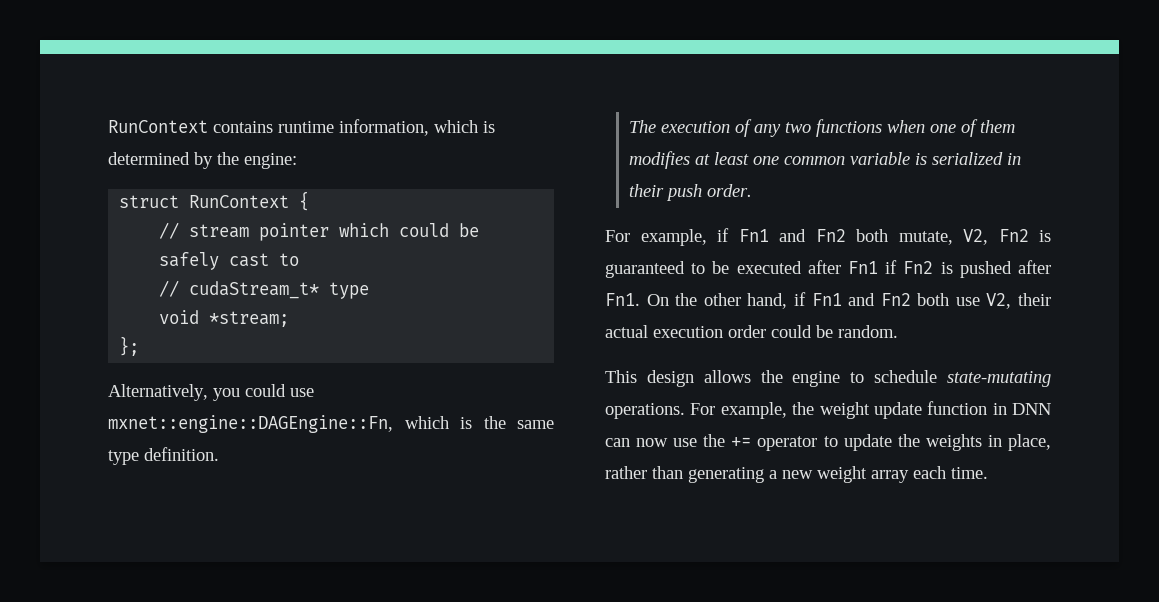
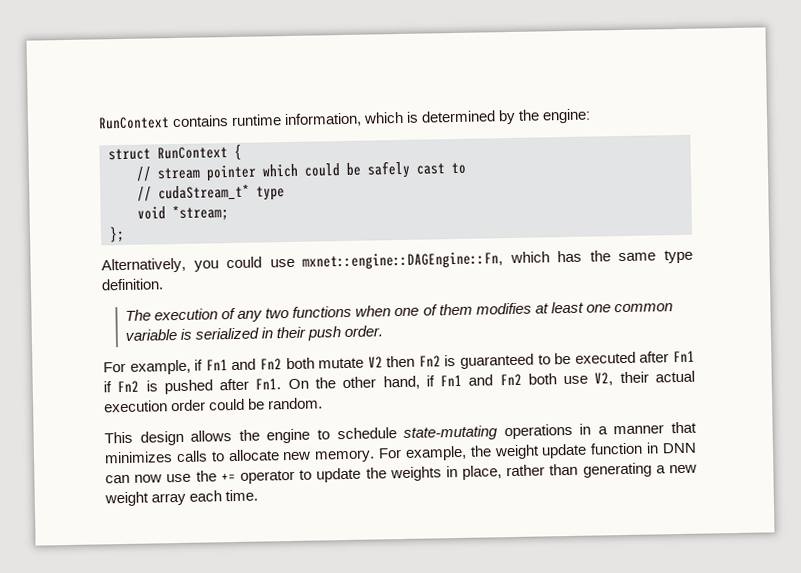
- Alternatively, you could use mxnet::engine::DAGEngine::Fn, which is the same type definition.
+ Alternatively, you could use mxnet::engine::DAGEngine::Fn, which has the same type definition.
- For example, if Fn1 and Fn2 both mutate, V2, Fn2 is guaranteed to be executed after Fn1 if Fn2 is pushed after Fn1. On the other hand, if Fn1 and Fn2 both use V2, their actual execution order could be random.
+ For example, if Fn1 and Fn2 both mutate V2 then Fn2 is guaranteed to be executed after Fn1 if Fn2 is pushed after Fn1. On the other hand, if Fn1 and Fn2 both use V2, their actual execution order could be random.
- This design allows the engine to schedule state-mutating operations.
+ This design allows the engine to schedule state-mutating operations in a manner that minimizes calls to allocate new memory.

